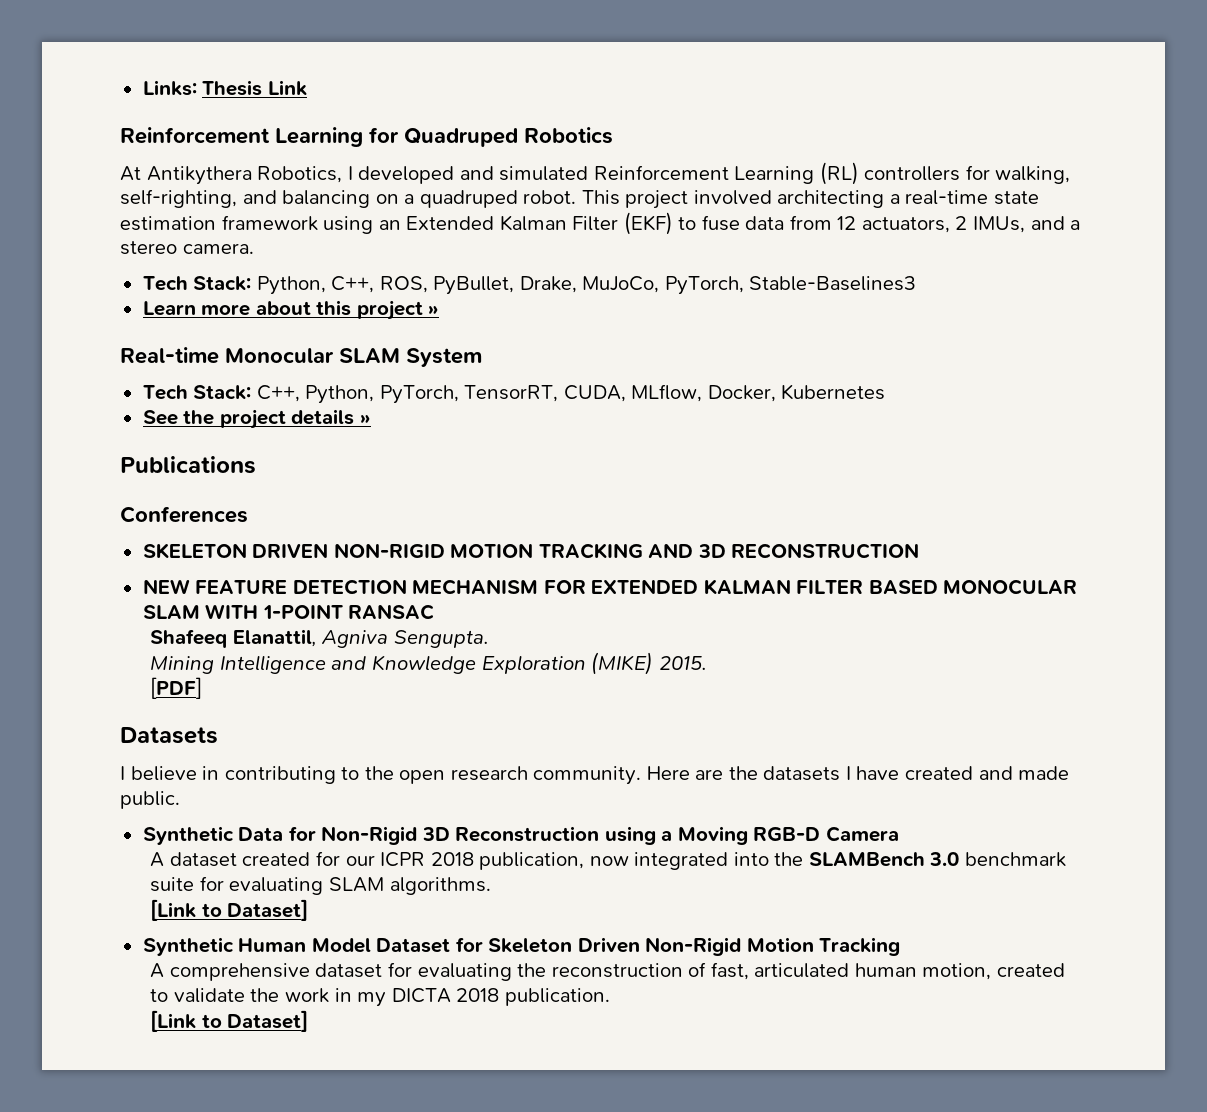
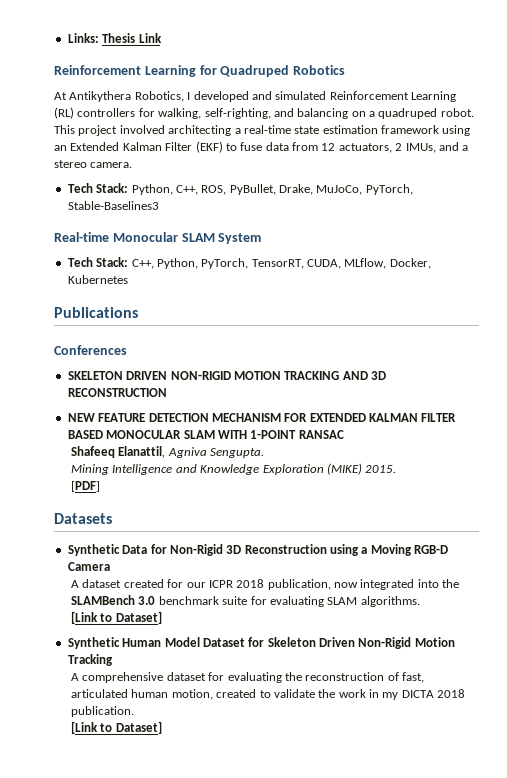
- Learn more about this project »
- See the project details »
- I believe in contributing to the open research community. Here are the datasets I have created and made public.

